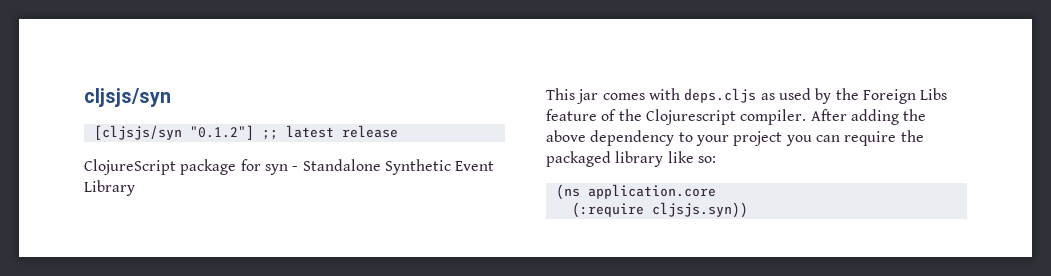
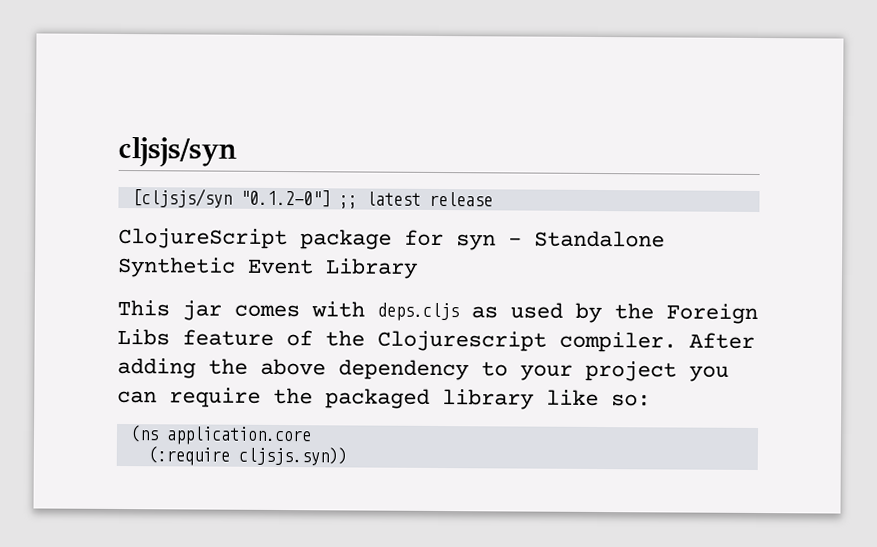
- [cljsjs/syn "0.1.2"] ;; latest release
+ [cljsjs/syn "0.1.2-0"] ;; latest release

